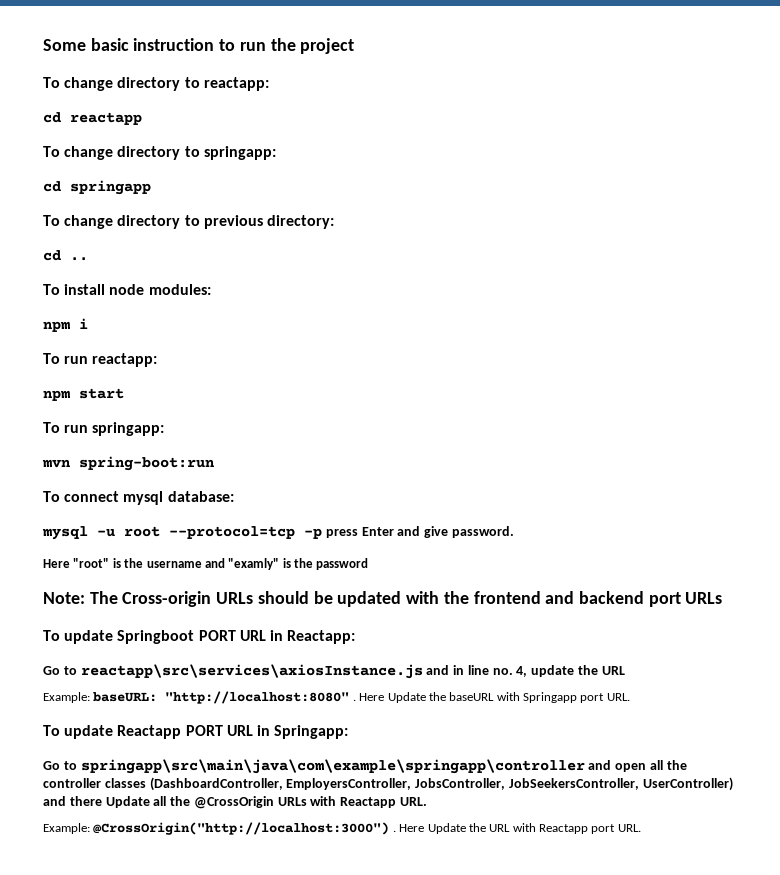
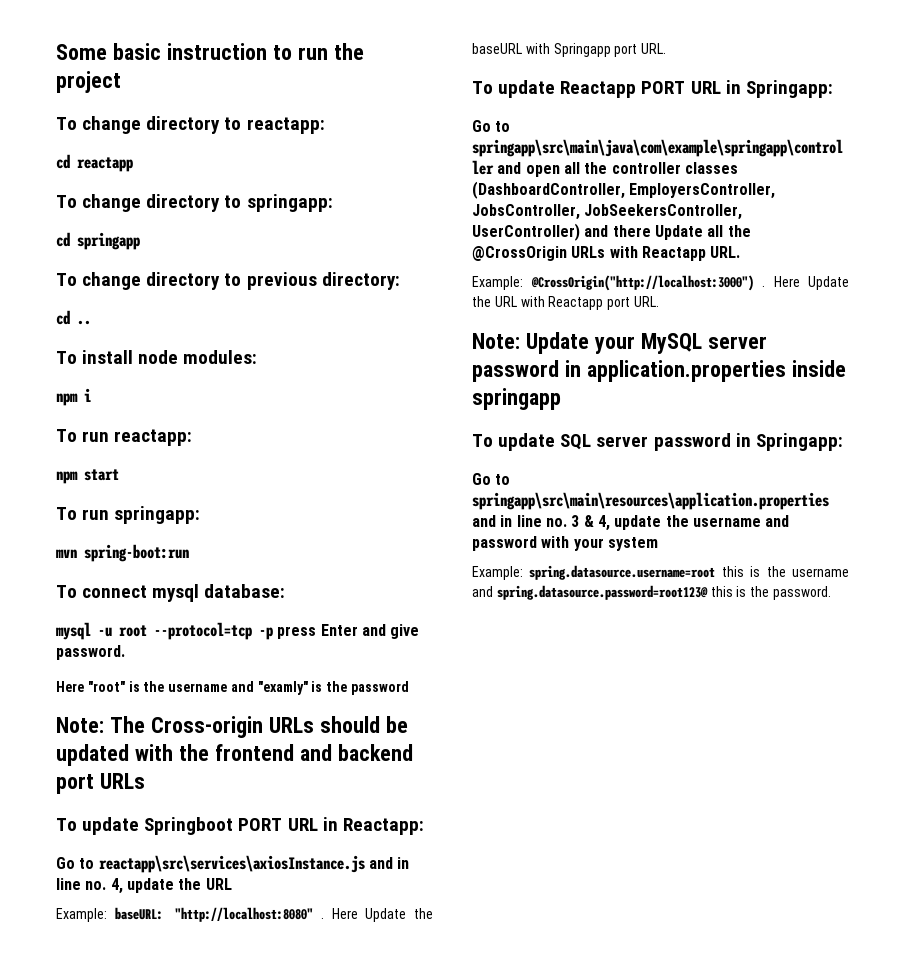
+ Note: Update your MySQL server password in application.properties inside springapp
+ To update SQL server password in Springapp:
+ Go to springapp\src\main\resources\application.properties and in line no. 3 & 4, update the username and password with your system
+ Example: spring.datasource.username=root this is the username and spring.datasource.password=root123@ this is the password.

